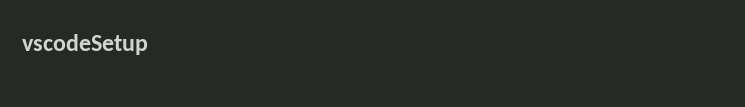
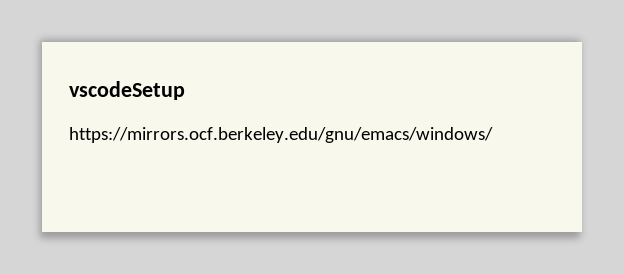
+ https://mirrors.ocf.berkeley.edu/gnu/emacs/windows/

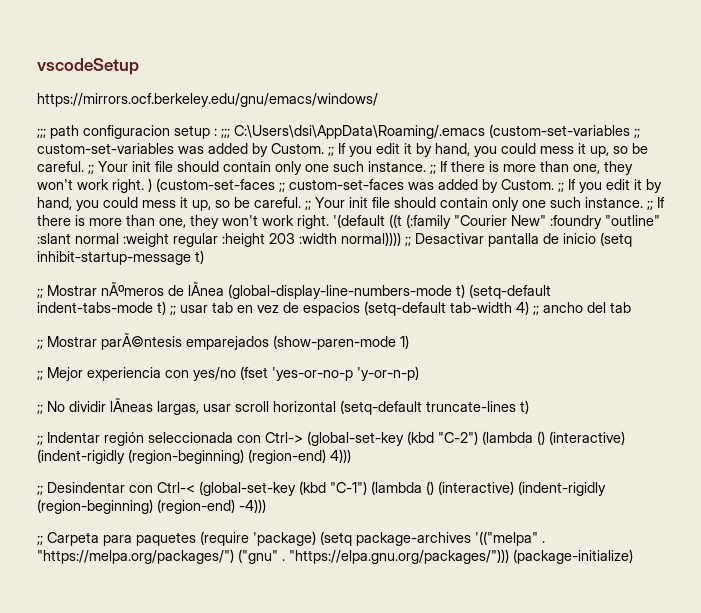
+ ;;; path configuracion setup : ;;; C:\Users\dsi\AppData\Roaming/.emacs (custom-set-variables ;; custom-set-variables was added by Custom. ;; If you edit it by hand, you could mess it up, so be careful. ;; Your init file should contain only one such instance. ;; If there is more than one, they won't work right. ) (custom-set-faces ;; custom-set-faces was added by Custom. ;; If you edit it by hand, you could mess it up, so be careful. ;; Your init file should contain only one such instance. ;; If there is more than one, they won't work right. '(default ((t (:family "Courier New" :foundry "outline" :slant normal :weight regular :height 203 :width normal)))) ;; Desactivar pantalla de inicio (setq inhibit-startup-message t)
+ ;; Mostrar nÃºmeros de lÃnea (global-display-line-numbers-mode t) (setq-default indent-tabs-mode t) ;; usar tab en vez de espacios (setq-default tab-width 4) ;; ancho del tab
+ ;; Mostrar parÃ©ntesis emparejados (show-paren-mode 1)
+ ;; Mejor experiencia con yes/no (fset 'yes-or-no-p 'y-or-n-p)
+ ;; No dividir lÃneas largas, usar scroll horizontal (setq-default truncate-lines t)
+ ;; Indentar región seleccionada con Ctrl-> (global-set-key (kbd "C-2") (lambda () (interactive) (indent-rigidly (region-beginning) (region-end) 4)))
+ ;; Desindentar con Ctrl-< (global-set-key (kbd "C-1") (lambda () (interactive) (indent-rigidly (region-beginning) (region-end) -4)))
+ ;; Carpeta para paquetes (require 'package) (setq package-archives '(("melpa" . "https://melpa.org/packages/") ("gnu" . "https://elpa.gnu.org/packages/"))) (package-initialize)

